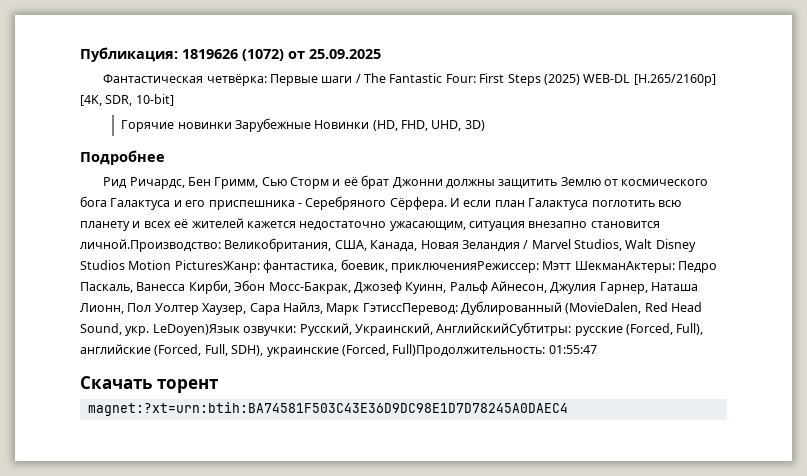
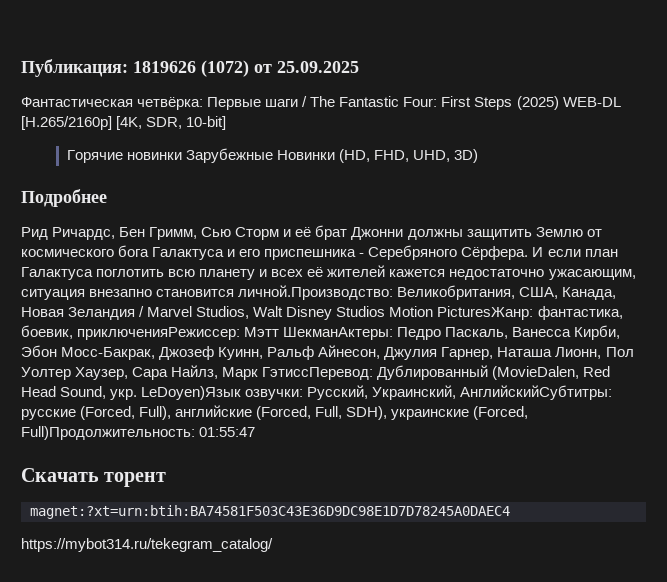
+ https://mybot314.ru/tekegram_catalog/

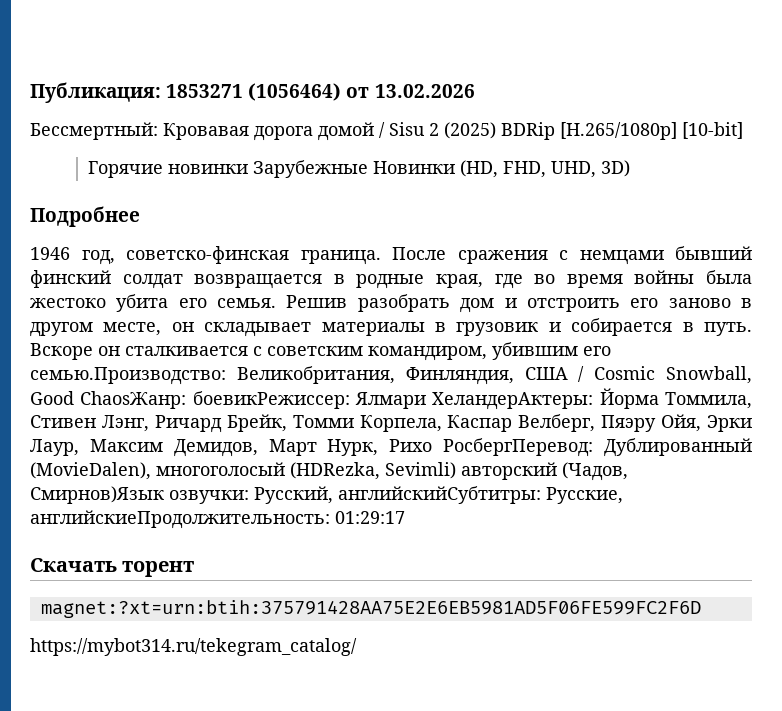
- Публикация: 1819626 (1072) от 25.09.2025
- Фантастическая четвёрка: Первые шаги / The Fantastic Four: First Steps (2025) WEB-DL [H.265/2160p] [4K, SDR, 10-bit]
+ Публикация: 1853271 (1056464) от 13.02.2026
+ Бессмертный: Кровавая дорога домой / Sisu 2 (2025) BDRip [H.265/1080p] [10-bit]
- Рид Ричардс, Бен Гримм, Сью Сторм и её брат Джонни должны защитить Землю от космического бога Галактуса и его приспешника - Серебряного Сёрфера. И если план Галактуса поглотить всю планету и всех её жителей кажется недостаточно ужасающим, ситуация внезапно становится личной.Производство: Великобритания, США, Канада, Новая Зеландия / Marvel Studios, Walt Disney Studios Motion PicturesЖанр: фантастика, боевик, приключенияРежиссер: Мэтт ШекманАктеры: Педро Паскаль, Ванесса Кирби, Эбон Мосс-Бакрак, Джозеф Куинн, Ральф Айнесон, Джулия Гарнер, Наташа Лионн, Пол Уолтер Хаузер, Сара Найлз, Марк ГэтиссПеревод: Дублированный (MovieDalen, Red Head Sound, укр. LeDoyen)Язык озвучки: Русский, Украинский, АнглийскийСубтитры: русские (Forced, Full), английские (Forced, Full, SDH), украинские (Forced, Full)Продолжительность: 01:55:47
+ 1946 год, советско-финская граница. После сражения с немцами бывший финский солдат возвращается в родные края, где во время войны была жестоко убита его семья. Решив разобрать дом и отстроить его заново в другом месте, он складывает материалы в грузовик и собирается в путь. Вскоре он сталкивается с советским командиром, убившим его семью.Производство: Великобритания, Финляндия, США / Cosmic Snowball, Good ChaosЖанр: боевикРежиссер: Ялмари ХеландерАктеры: Йорма Томмила, Стивен Лэнг, Ричард Брейк, Томми Корпела, Каспар Велберг, Пяэру Ойя, Эрки Лаур, Максим Демидов, Март Нурк, Рихо РосбергПеревод: Дублированный (MovieDalen), многоголосый (HDRezka, Sevimli) авторский (Чадов, Смирнов)Язык озвучки: Русский, английскийСубтитры: Русские, английскиеПродолжительность: 01:29:17
- magnet:?xt=urn:btih:BA74581F503C43E36D9DC98E1D7D78245A0DAEC4
+ magnet:?xt=urn:btih:375791428AA75E2E6EB5981AD5F06FE599FC2F6D

